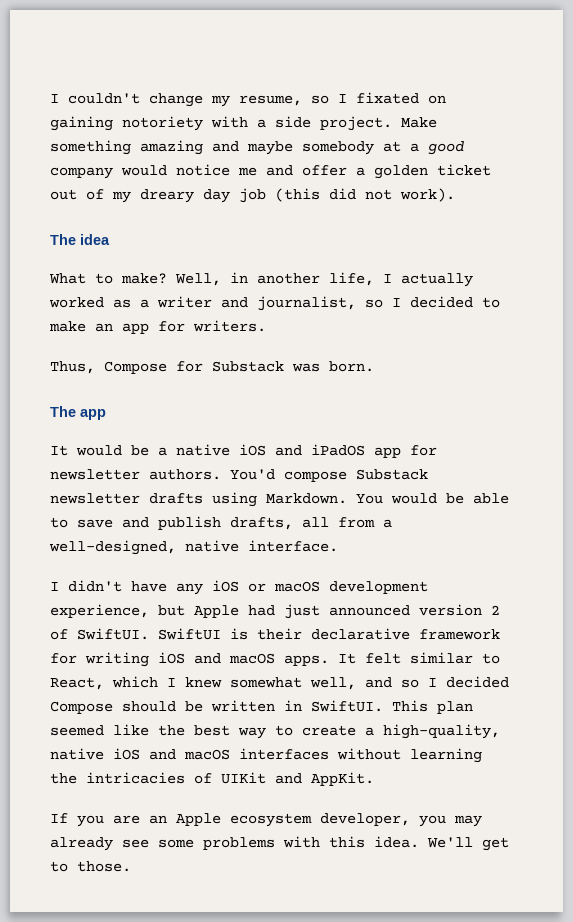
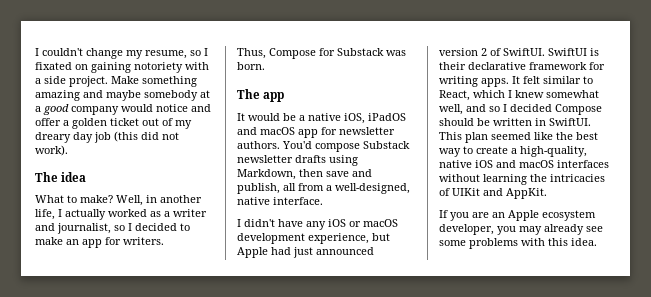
- Make something amazing and maybe somebody at a good company would notice me and offer a golden ticket out of my dreary day job (this did not work).
+ Make something amazing and maybe somebody at a good company would notice and offer a golden ticket out of my dreary day job (this did not work).
- It would be a native iOS and iPadOS app for newsletter authors.
+ It would be a native iOS, iPadOS and macOS app for newsletter authors.
- You'd compose Substack newsletter drafts using Markdown. You would be able to save and publish drafts, all from a well-designed, native interface.
+ You'd compose Substack newsletter drafts using Markdown, then save and publish, all from a well-designed, native interface.
- SwiftUI is their declarative framework for writing iOS and macOS apps.
+ SwiftUI is their declarative framework for writing apps.
- We'll get to those.

